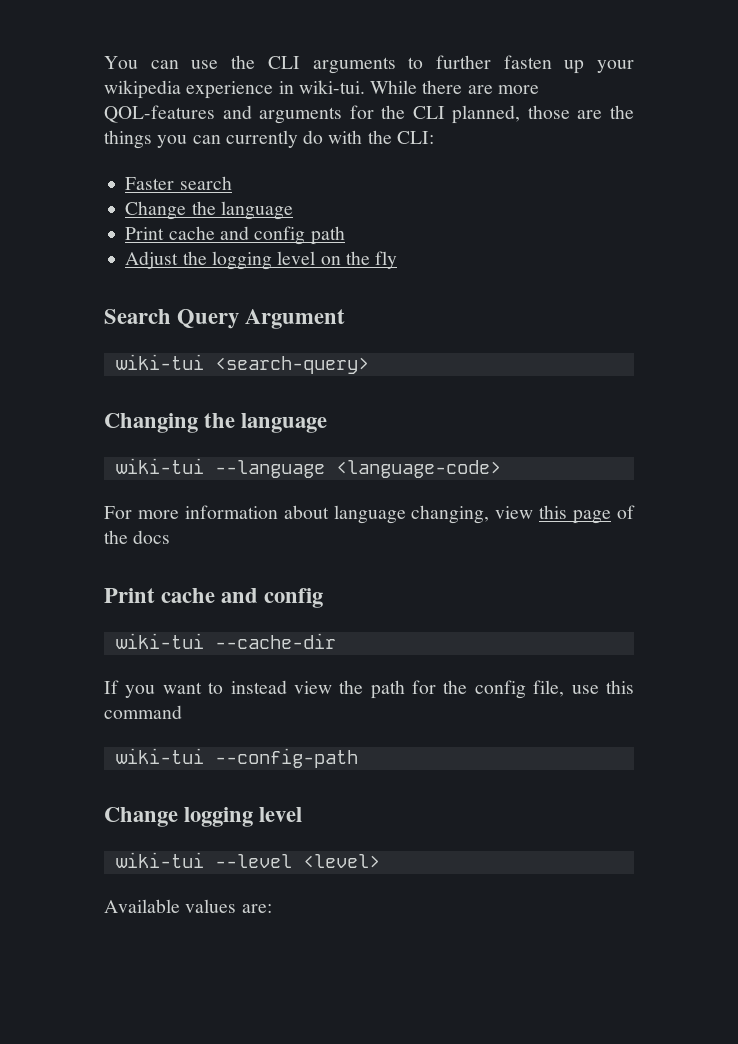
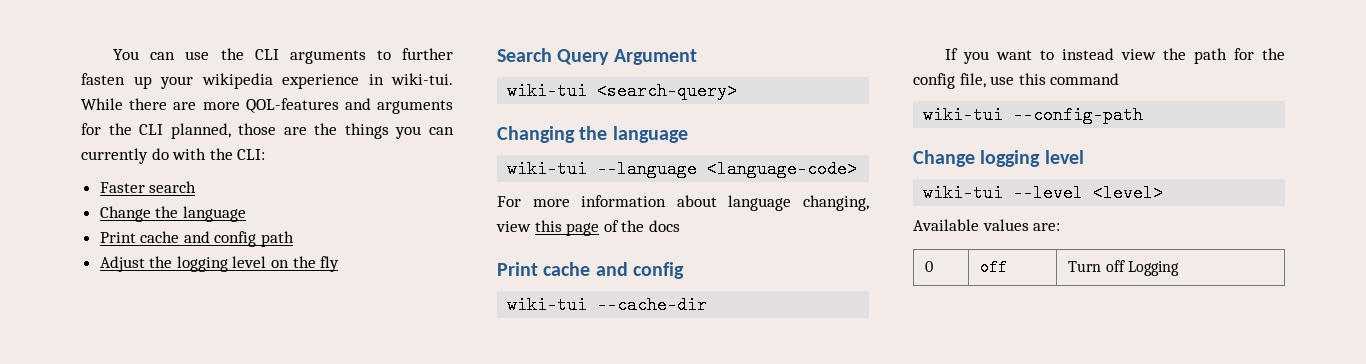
+ 0 | off | Turn off Logging

